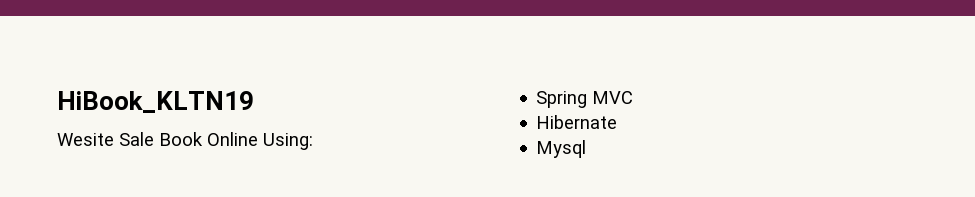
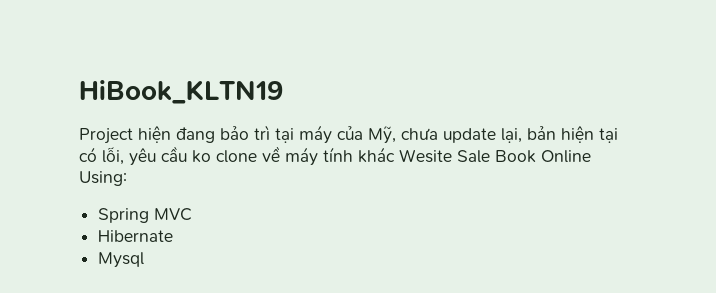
- Wesite Sale Book Online Using:
+ Project hiện đang bảo trì tại máy của Mỹ, chưa update lại, bản hiện tại có lỗi, yêu cầu ko clone về máy tính khác Wesite Sale Book Online Using:

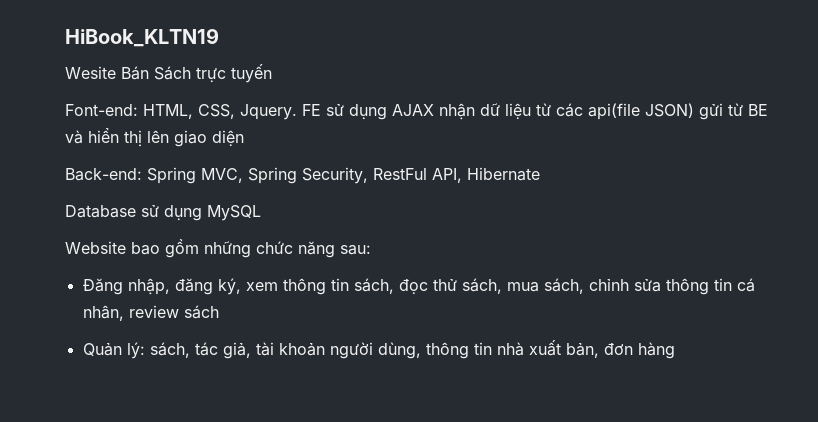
- Project hiện đang bảo trì tại máy của Mỹ, chưa update lại, bản hiện tại có lỗi, yêu cầu ko clone về máy tính khác Wesite Sale Book Online Using:
- Spring MVC
- Hibernate
- Mysql
+ Wesite Bán Sách trực tuyến
+ Font-end: HTML, CSS, Jquery. FE sử dụng AJAX nhận dữ liệu từ các api(file JSON) gửi từ BE và hiển thị lên giao diện
+ Back-end: Spring MVC, Spring Security, RestFul API, Hibernate
+ Database sử dụng MySQL
+ Website bao gồm những chức năng sau:
+ Đăng nhập, đăng ký, xem thông tin sách, đọc thử sách, mua sách, chỉnh sửa thông tin cá nhân, review sách
+ Quản lý: sách, tác giả, tài khoản người dùng, thông tin nhà xuất bản, đơn hàng

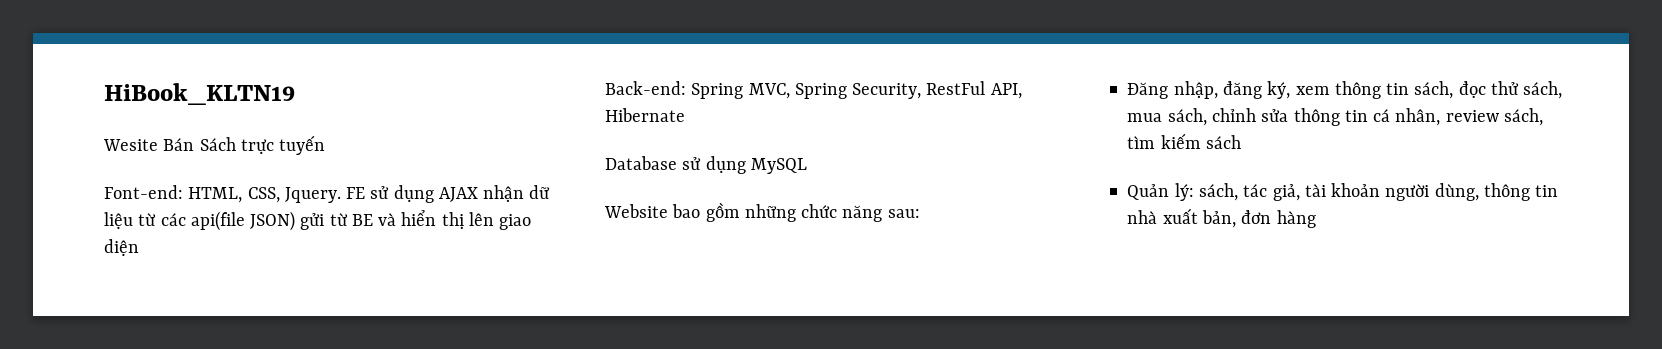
- Đăng nhập, đăng ký, xem thông tin sách, đọc thử sách, mua sách, chỉnh sửa thông tin cá nhân, review sách
+ Đăng nhập, đăng ký, xem thông tin sách, đọc thử sách, mua sách, chỉnh sửa thông tin cá nhân, review sách, tìm kiếm sách

